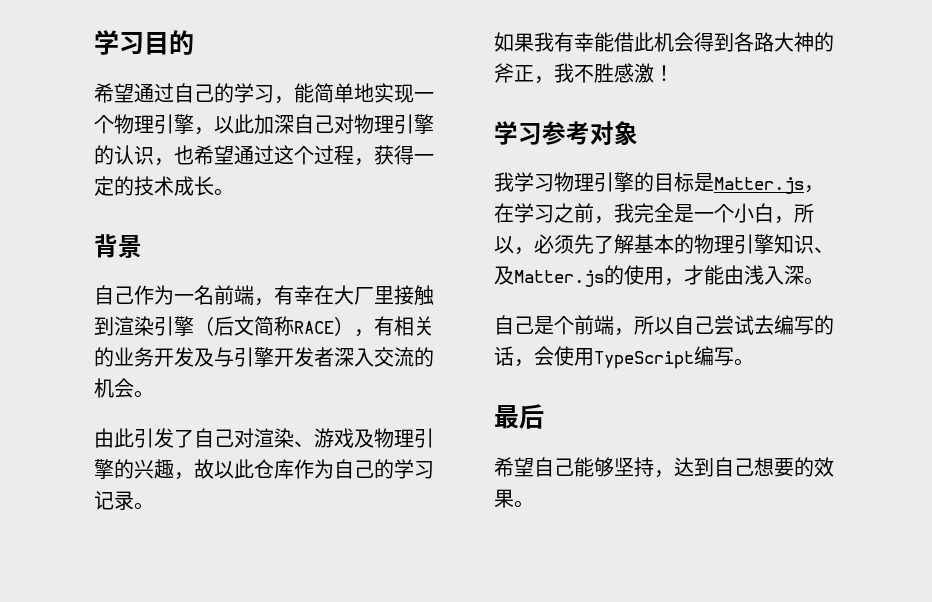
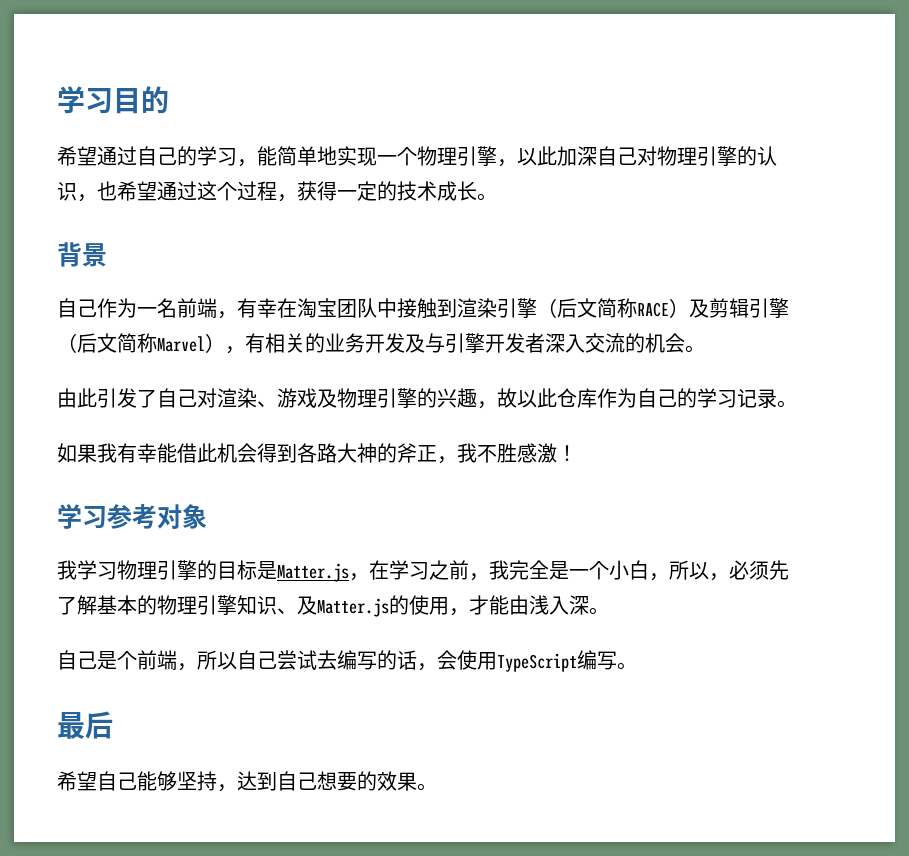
- 自己作为一名前端，有幸在大厂里接触到渲染引擎（后文简称RACE），有相关的业务开发及与引擎开发者深入交流的机会。
+ 自己作为一名前端，有幸在淘宝团队中接触到渲染引擎（后文简称RACE）及剪辑引擎（后文简称Marvel），有相关的业务开发及与引擎开发者深入交流的机会。

